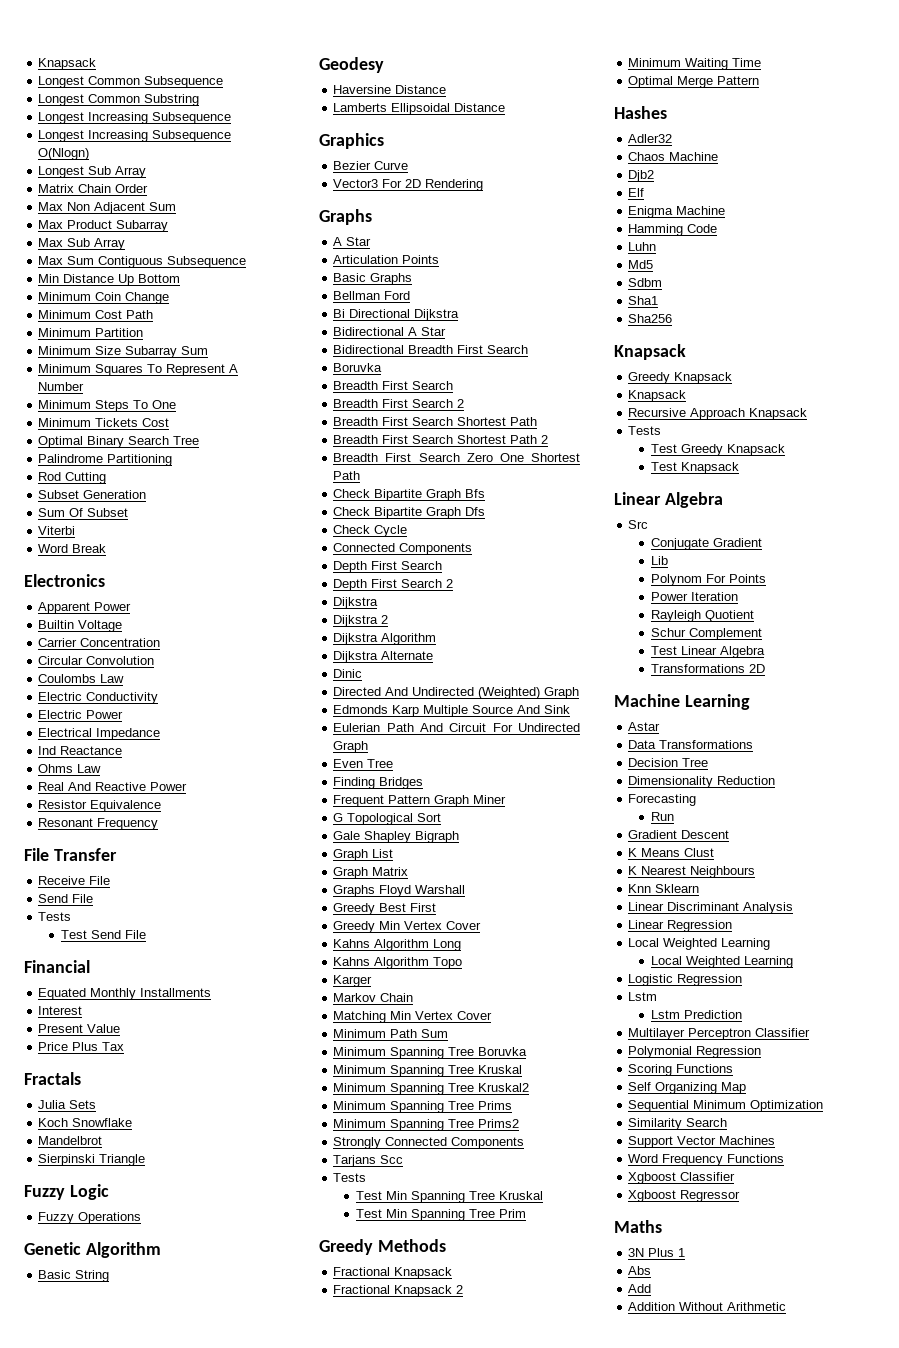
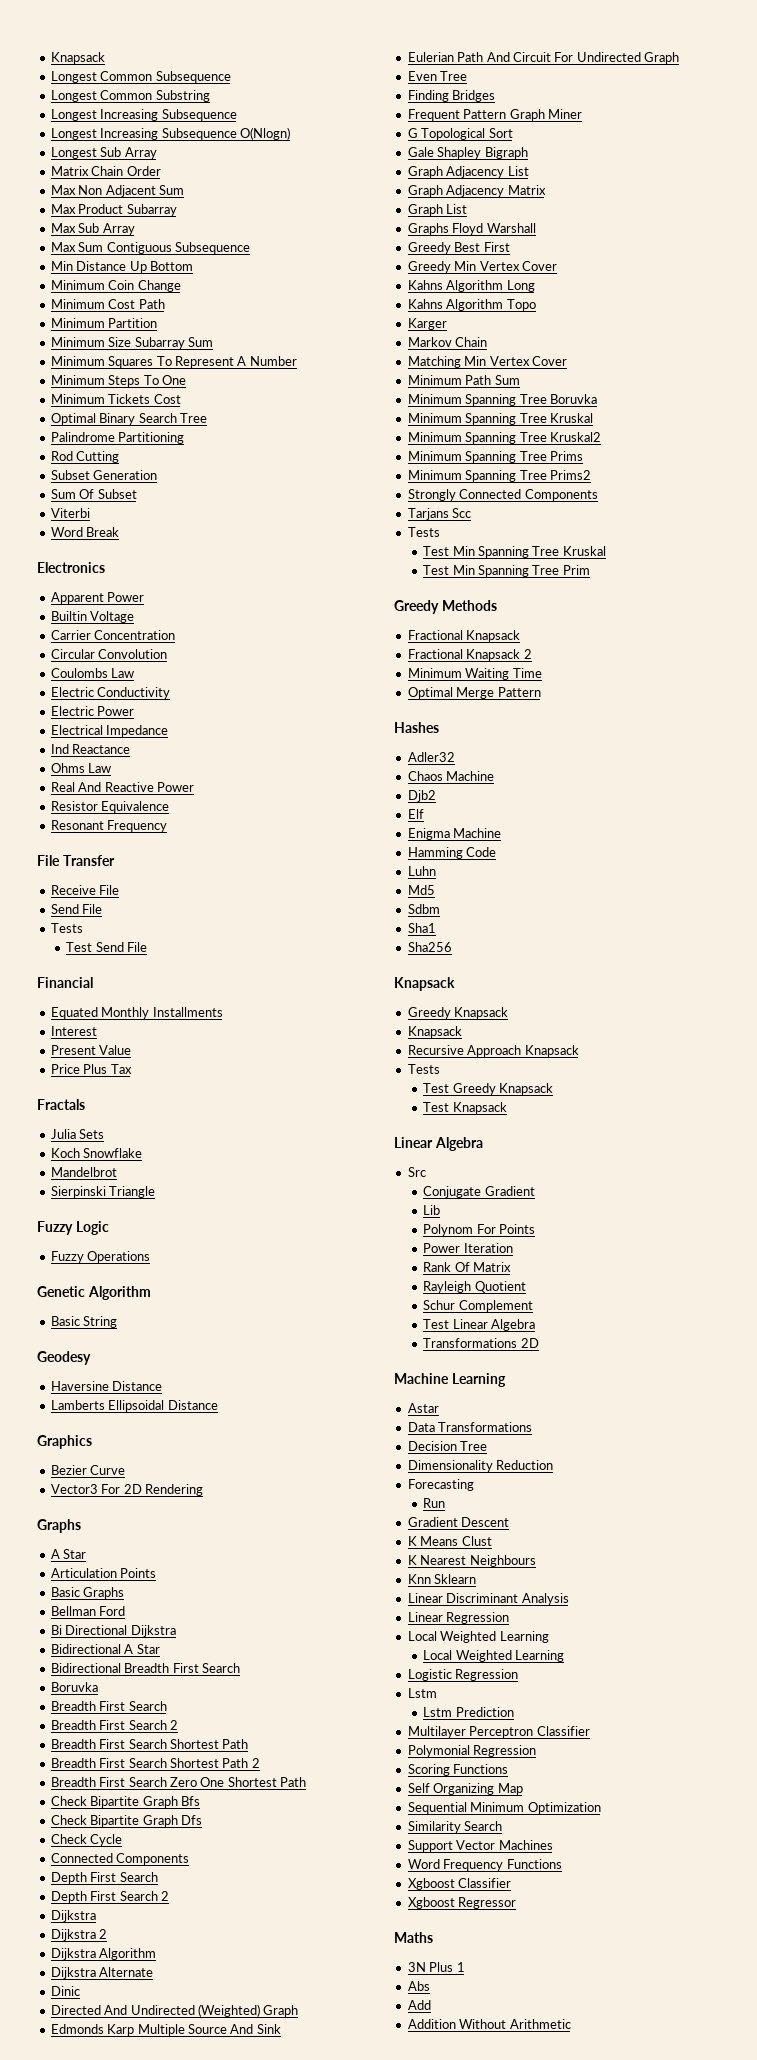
- Graph List
+ Graph Adjacency List
- Graph Matrix
+ Graph Adjacency Matrix
+ Graph List
+ Rank Of Matrix

